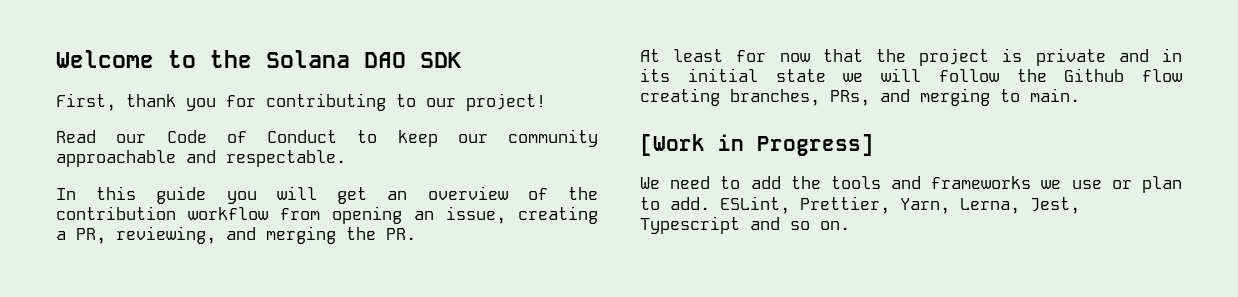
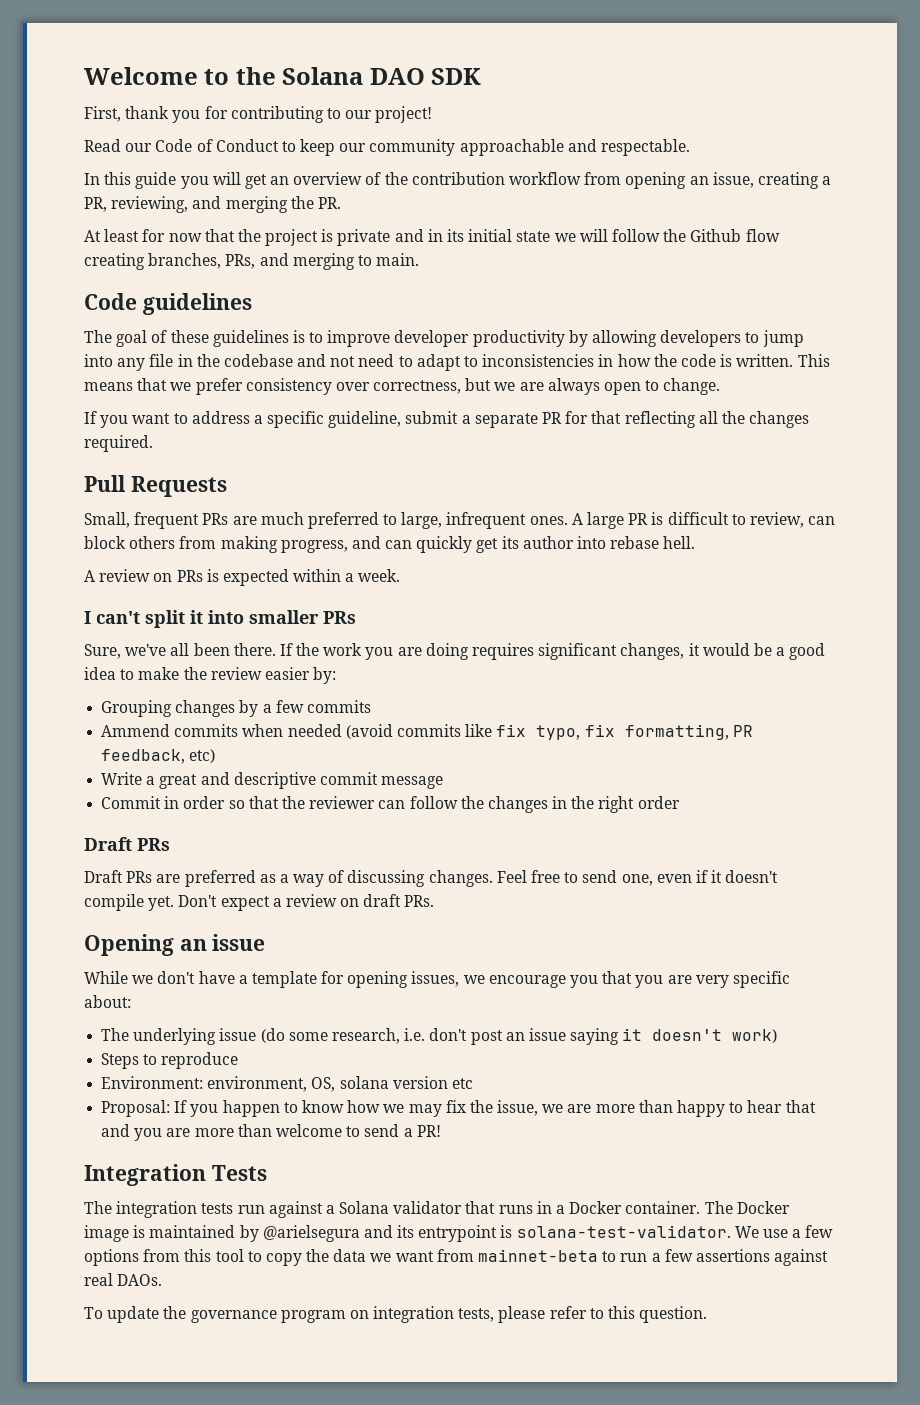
- [Work in Progress]
- We need to add the tools and frameworks we use or plan to add. ESLint, Prettier, Yarn, Lerna, Jest, Typescript and so on.
+ Code guidelines
+ The goal of these guidelines is to improve developer productivity by allowing developers to jump into any file in the codebase and not need to adapt to inconsistencies in how the code is written. This means that we prefer consistency over correctness, but we are always open to change.
+ If you want to address a specific guideline, submit a separate PR for that reflecting all the changes required.
+ Pull Requests
+ Small, frequent PRs are much preferred to large, infrequent ones. A large PR is difficult to review, can block others from making progress, and can quickly get its author into rebase hell.
+ A review on PRs is expected within a week.
+ I can't split it into smaller PRs
+ Sure, we've all been there. If the work you are doing requires significant changes, it would be a good idea to make the review easier by:
+ Grouping changes by a few commits
+ Ammend commits when needed (avoid commits like fix typo, fix formatting, PR feedback, etc)
+ Write a great and descriptive commit message
+ Commit in order so that the reviewer can follow the changes in the right order
+ Draft PRs
+ Draft PRs are preferred as a way of discussing changes. Feel free to send one, even if it doesn't compile yet. Don't expect a review on draft PRs.
+ Opening an issue
+ While we don't have a template for opening issues, we encourage you that you are very specific about:
+ The underlying issue (do some research, i.e. don't post an issue saying it doesn't work)
+ Steps to reproduce
+ Environment: environment, OS, solana version etc
+ Proposal: If you happen to know how we may fix the issue, we are more than happy to hear that and you are more than welcome to send a PR!
+ Integration Tests
+ The integration tests run against a Solana validator that runs in a Docker container. The Docker image is maintained by @arielsegura and its entrypoint is solana-test-validator. We use a few options from this tool to copy the data we want from mainnet-beta to run a few assertions against real DAOs.
+ To update the governance program on integration tests, please refer to this question.

